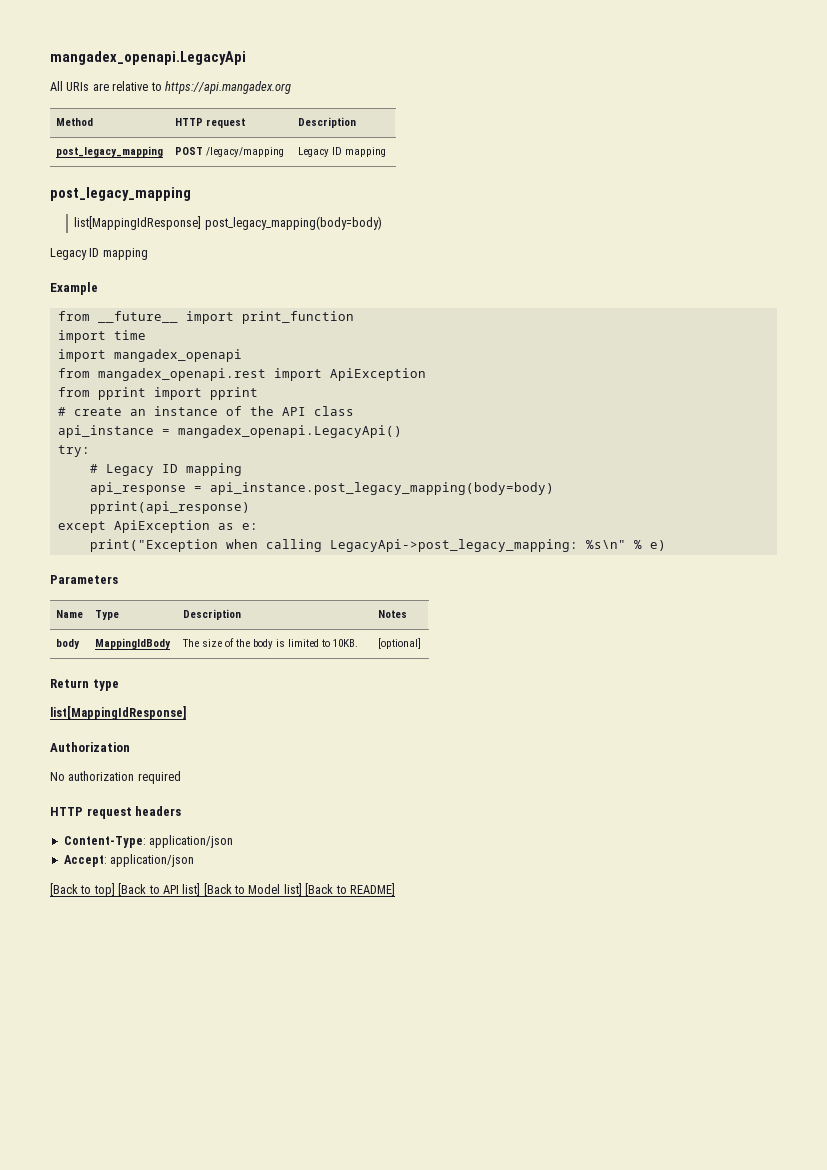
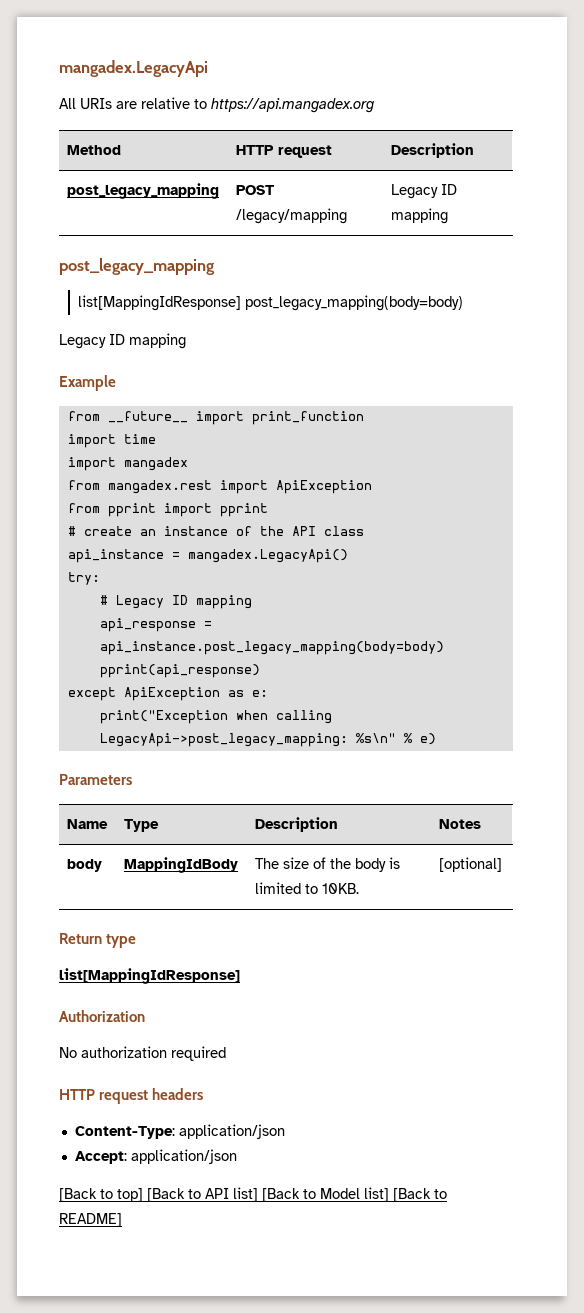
- mangadex_openapi.LegacyApi
+ mangadex.LegacyApi
- import mangadex_openapi
- from mangadex_openapi.rest import ApiException
+ import mangadex
+ from mangadex.rest import ApiException
- api_instance = mangadex_openapi.LegacyApi()
+ api_instance = mangadex.LegacyApi()

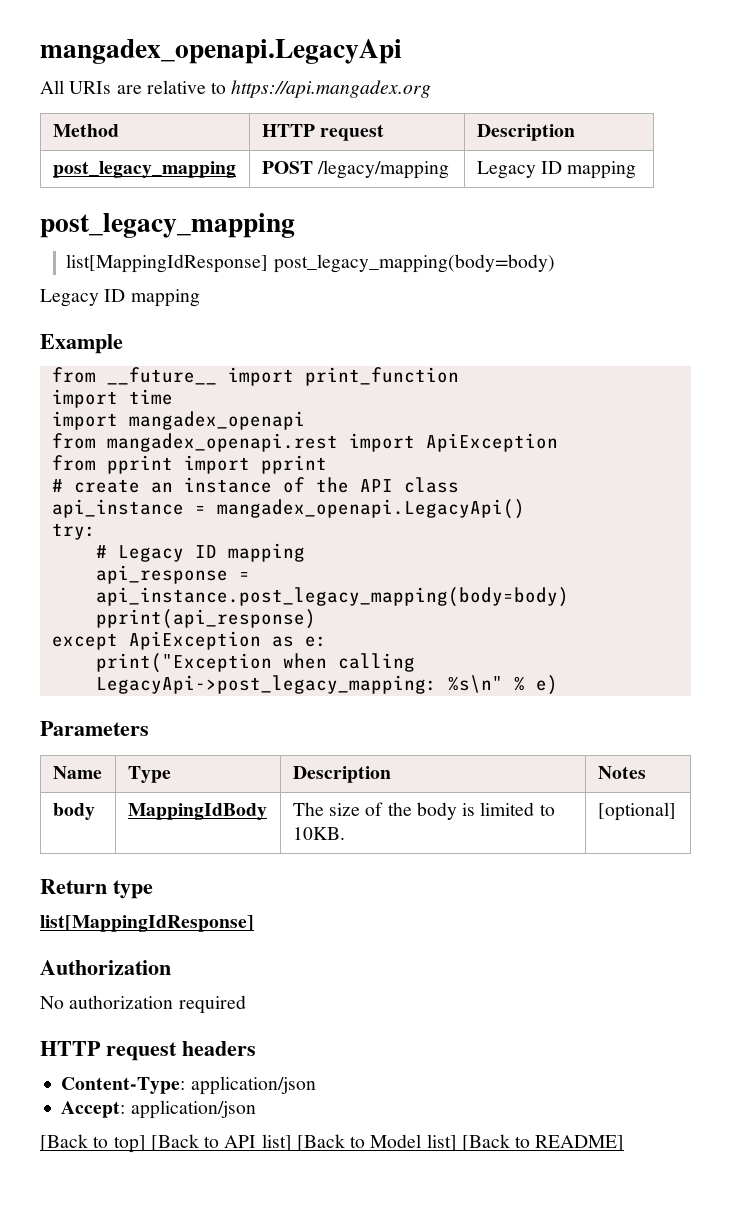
- mangadex.LegacyApi
+ mangadex_openapi.LegacyApi
- import mangadex
- from mangadex.rest import ApiException
+ import mangadex_openapi
+ from mangadex_openapi.rest import ApiException
- api_instance = mangadex.LegacyApi()
+ api_instance = mangadex_openapi.LegacyApi()

